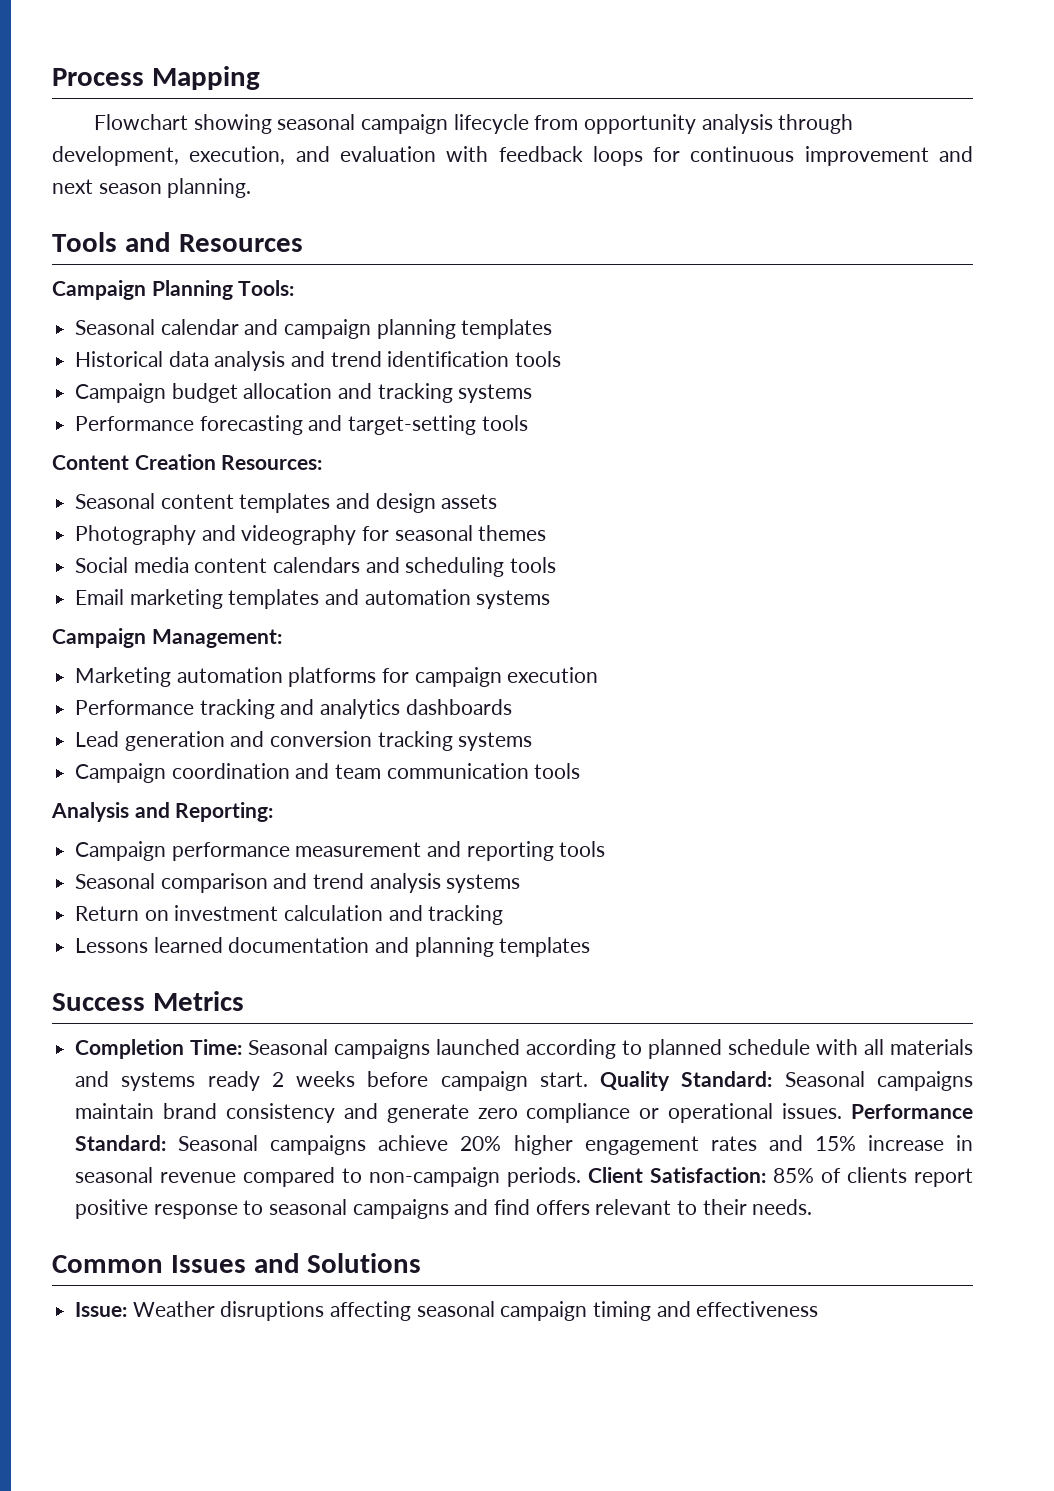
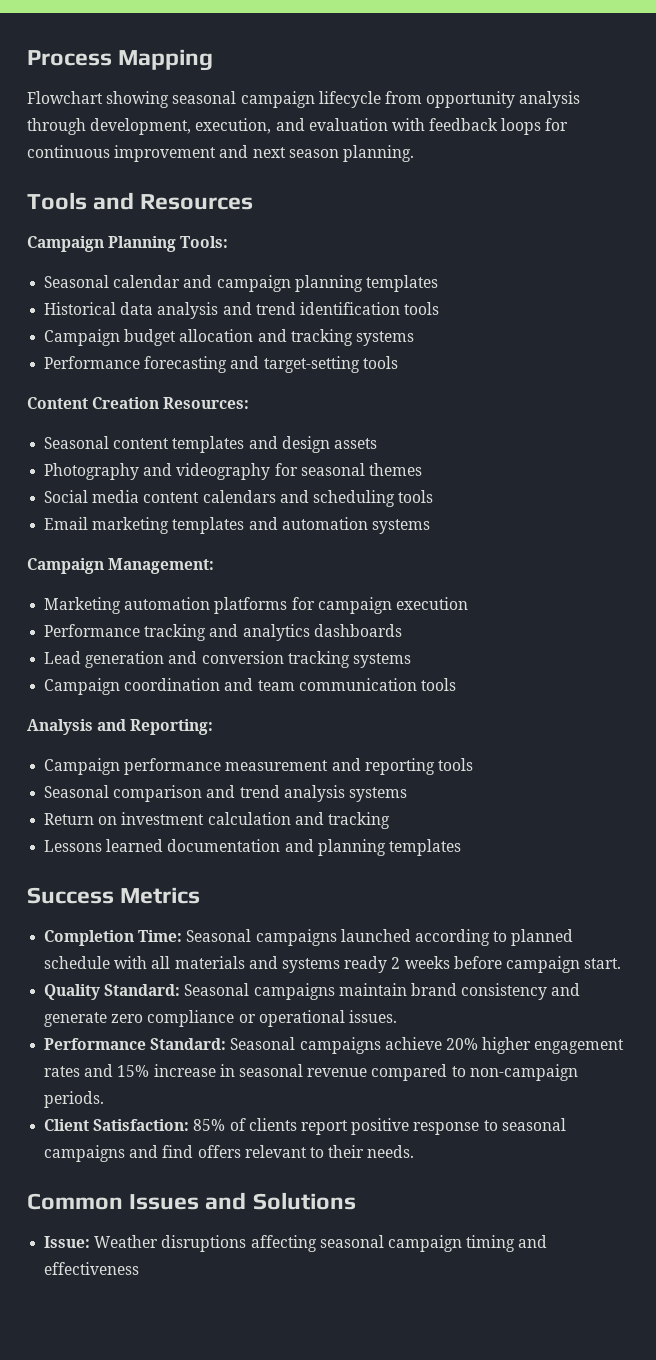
- Seasonal campaigns launched according to planned schedule with all materials and systems ready 2 weeks before campaign start. Quality Standard:
+ Seasonal campaigns launched according to planned schedule with all materials and systems ready 2 weeks before campaign start.
+ Quality Standard:
- Seasonal campaigns maintain brand consistency and generate zero compliance or operational issues. Performance Standard:
+ Seasonal campaigns maintain brand consistency and generate zero compliance or operational issues.
+ Performance Standard:
- Seasonal campaigns achieve 20% higher engagement rates and 15% increase in seasonal revenue compared to non-campaign periods. Client Satisfaction:
+ Seasonal campaigns achieve 20% higher engagement rates and 15% increase in seasonal revenue compared to non-campaign periods.
+ Client Satisfaction:

